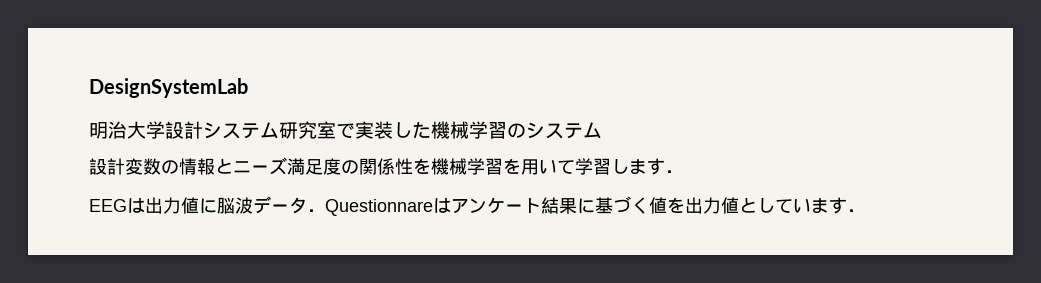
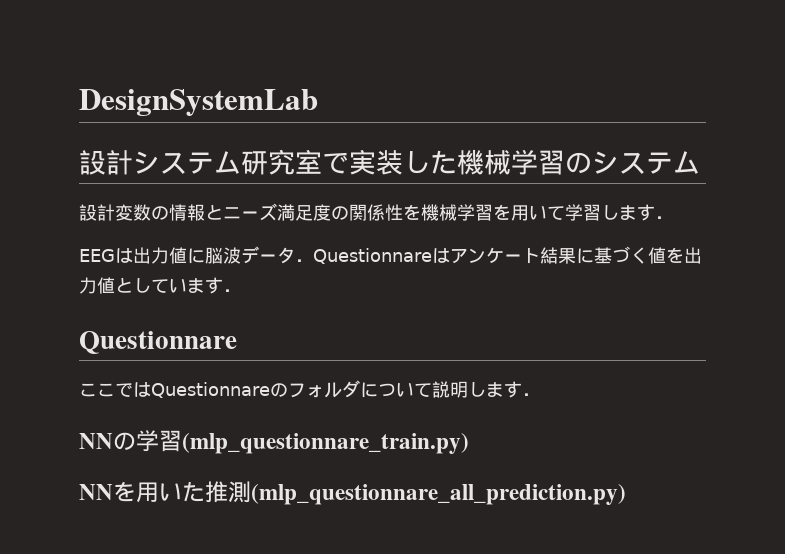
- 明治大学設計システム研究室で実装した機械学習のシステム
+ 設計システム研究室で実装した機械学習のシステム
  EEGは出力値に脳波データ．Questionnareはアンケート結果に基づく値を出力値としています．
+ Questionnare
+ ここではQuestionnareのフォルダについて説明します．
+ NNの学習(mlp_questionnare_train.py)
+ NNを用いた推測(mlp_questionnare_all_prediction.py)

